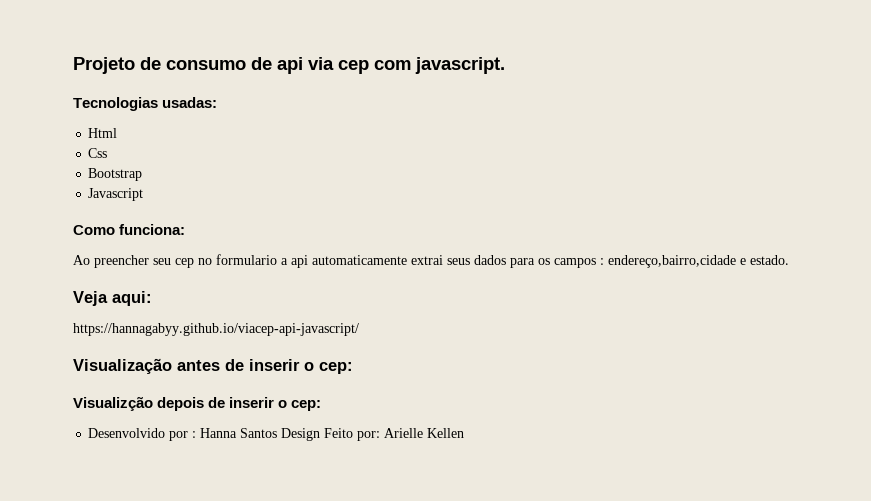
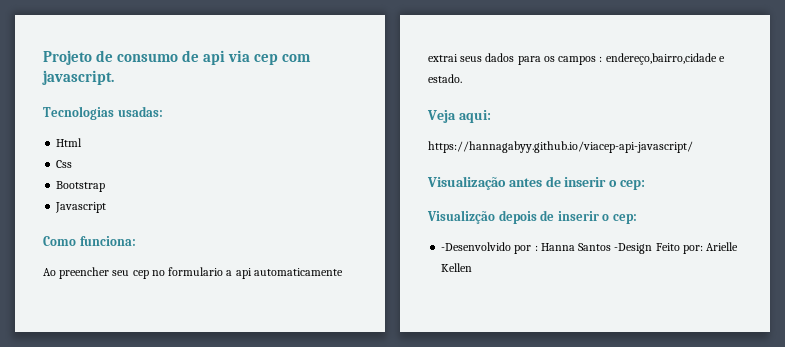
- Desenvolvido por : Hanna Santos Design Feito por: Arielle Kellen
+ -Desenvolvido por : Hanna Santos -Design Feito por: Arielle Kellen

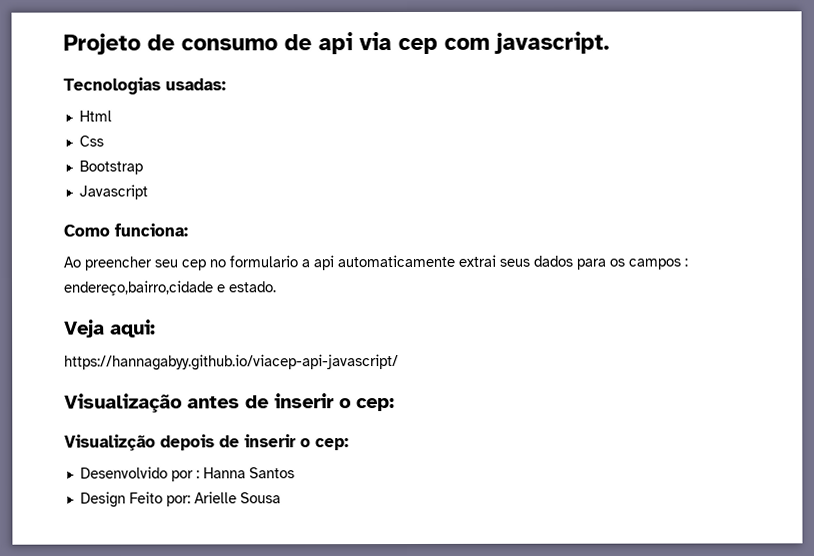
- -Desenvolvido por : Hanna Santos -Design Feito por: Arielle Kellen
+ Desenvolvido por : Hanna Santos
+ Design Feito por: Arielle Sousa

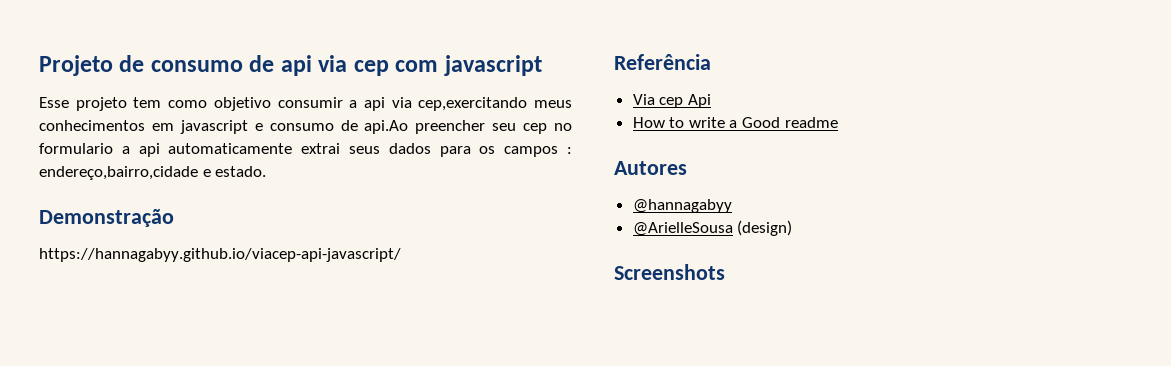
- Projeto de consumo de api via cep com javascript.
- Tecnologias usadas:
- Html
- Css
- Bootstrap
- Javascript
- Como funciona:
- Ao preencher seu cep no formulario a api automaticamente extrai seus dados para os campos : endereço,bairro,cidade e estado.
+ Projeto de consumo de api via cep com javascript
+ Esse projeto tem como objetivo consumir a api via cep,exercitando meus conhecimentos em javascript e consumo de api.Ao preencher seu cep no formulario a api automaticamente extrai seus dados para os campos : endereço,bairro,cidade e estado.
- Veja aqui:
+ Demonstração
- Visualização antes de inserir o cep:
- Visualizção depois de inserir o cep:
- Desenvolvido por : Hanna Santos
- Design Feito por: Arielle Sousa
+ Referência
+ Via cep Api
+ How to write a Good readme
+ Autores
+ @hannagabyy
+ @ArielleSousa (design)
+ Screenshots

